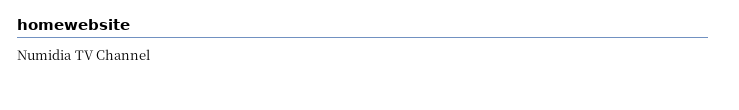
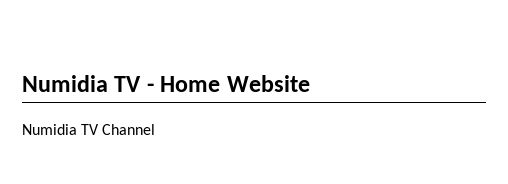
- homewebsite
+ Numidia TV - Home Website

